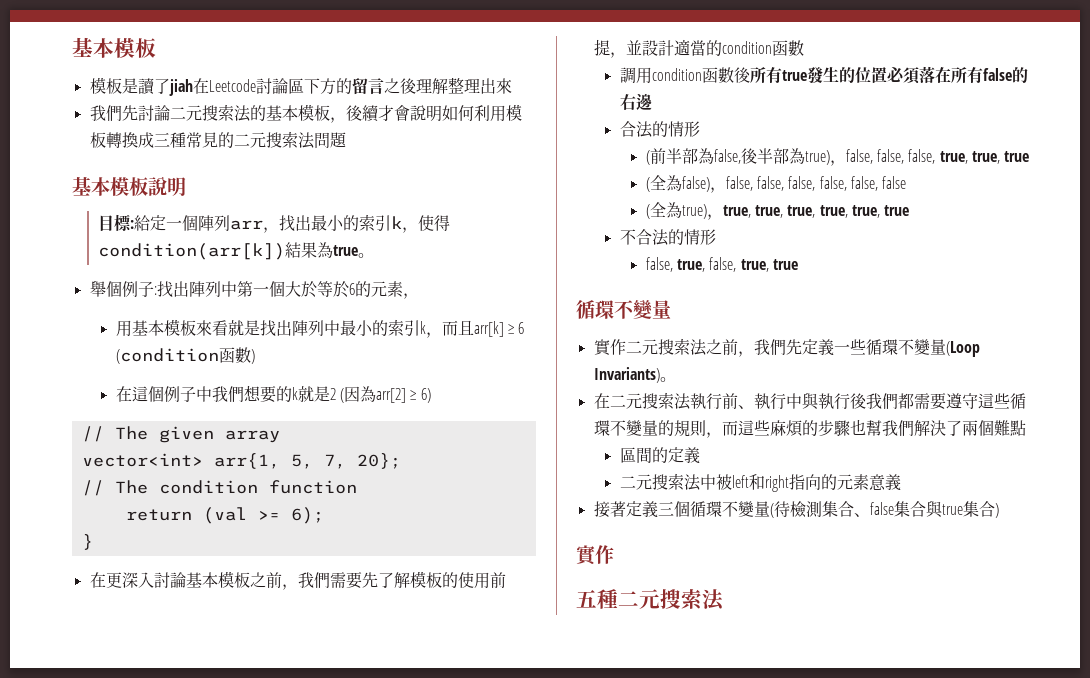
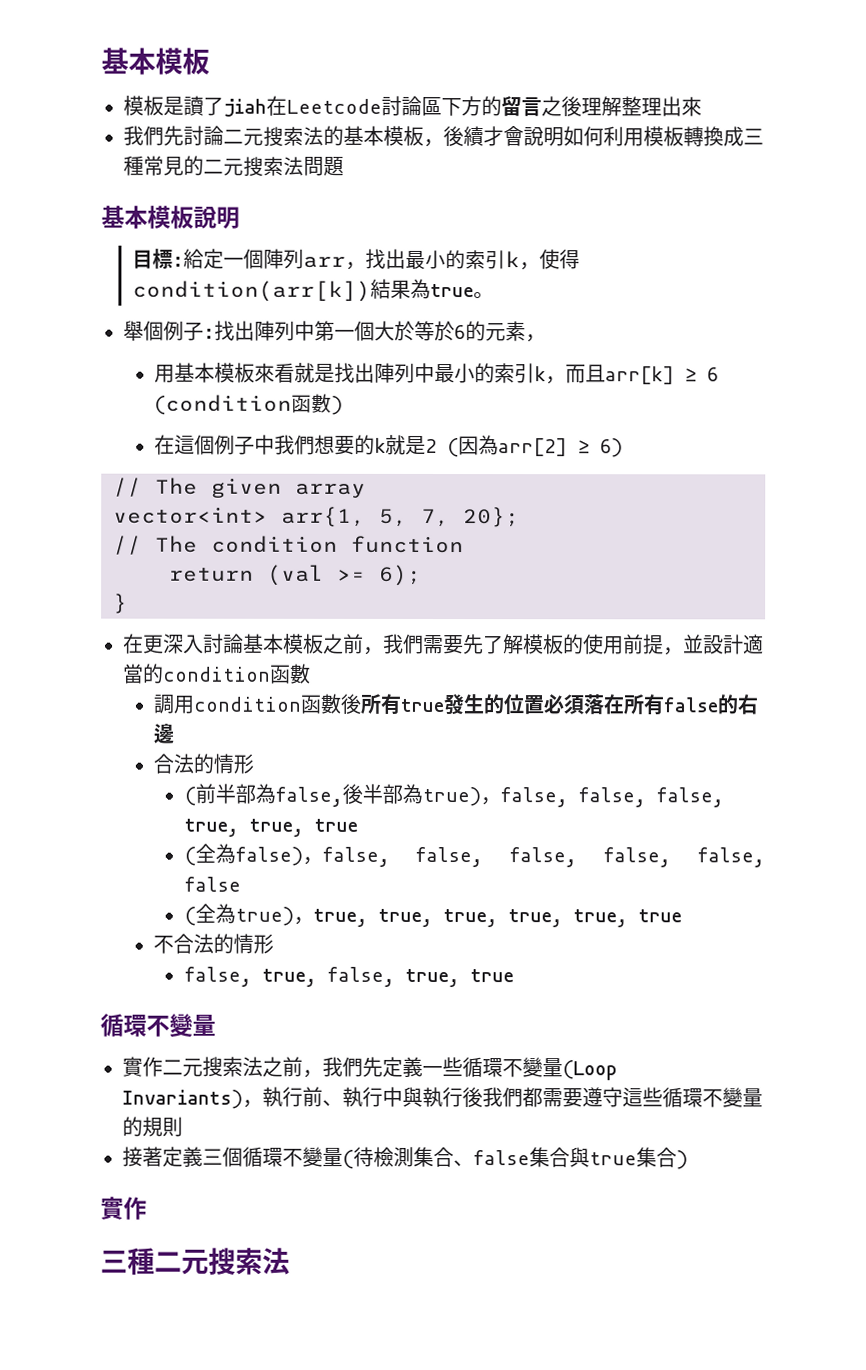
- 實作二元搜索法之前，我們先定義一些循環不變量(Loop Invariants)。
- 在二元搜索法執行前、執行中與執行後我們都需要遵守這些循環不變量的規則，而這些麻煩的步驟也幫我們解決了兩個難點
- 區間的定義
- 二元搜索法中被left和right指向的元素意義
+ 實作二元搜索法之前，我們先定義一些循環不變量(Loop Invariants)，執行前、執行中與執行後我們都需要遵守這些循環不變量的規則
- 五種二元搜索法
+ 三種二元搜索法

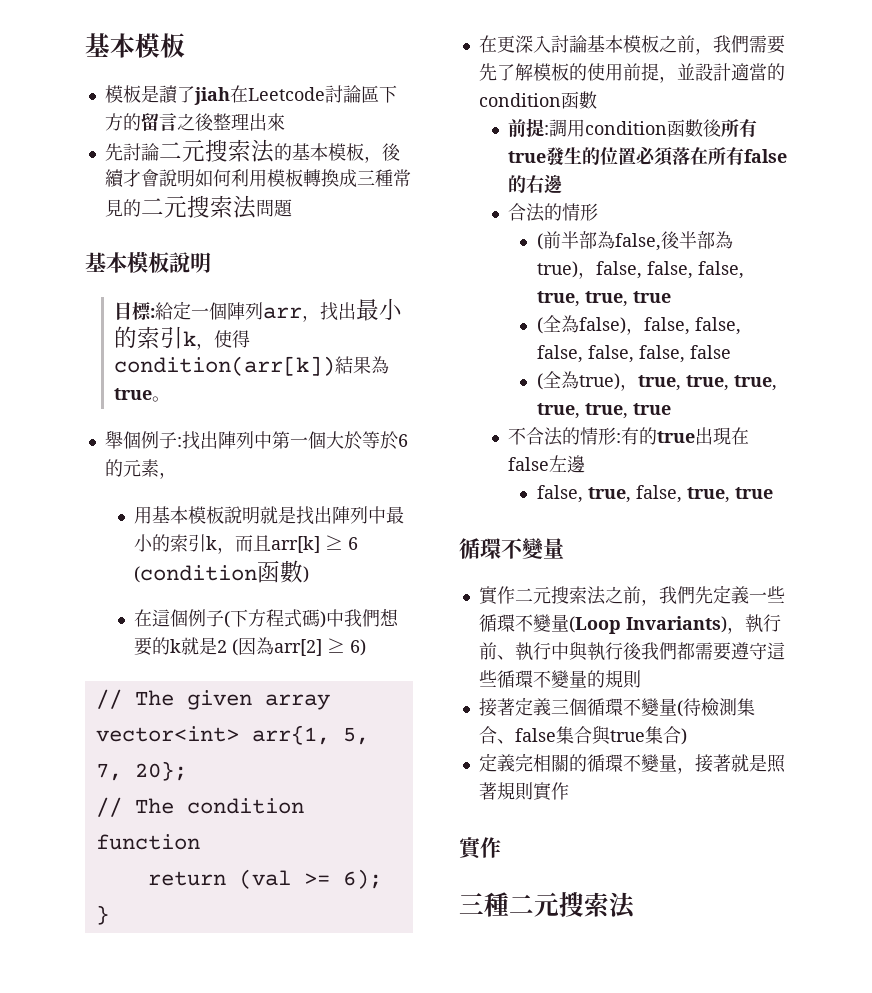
- 模板是讀了jiah在Leetcode討論區下方的留言之後理解整理出來
+ 模板是讀了jiah在Leetcode討論區下方的留言之後整理出來
- 我們先討論二元搜索法的基本模板，後續才會說明如何利用模板轉換成三種常見的二元搜索法問題
+ 先討論二元搜索法的基本模板，後續才會說明如何利用模板轉換成三種常見的二元搜索法問題
- 用基本模板來看就是找出陣列中最小的索引k，而且arr[k] ≥ 6 (condition函數)
+ 用基本模板說明就是找出陣列中最小的索引k，而且arr[k] ≥ 6 (condition函數)
- 在這個例子中我們想要的k就是2 (因為arr[2] ≥ 6)
+ 在這個例子(下方程式碼)中我們想要的k就是2 (因為arr[2] ≥ 6)
- 調用condition函數後所有true發生的位置必須落在所有false的右邊
+ 前提:調用condition函數後所有true發生的位置必須落在所有false的右邊
- 不合法的情形
+ 不合法的情形:有的true出現在false左邊
+ 定義完相關的循環不變量，接著就是照著規則實作

